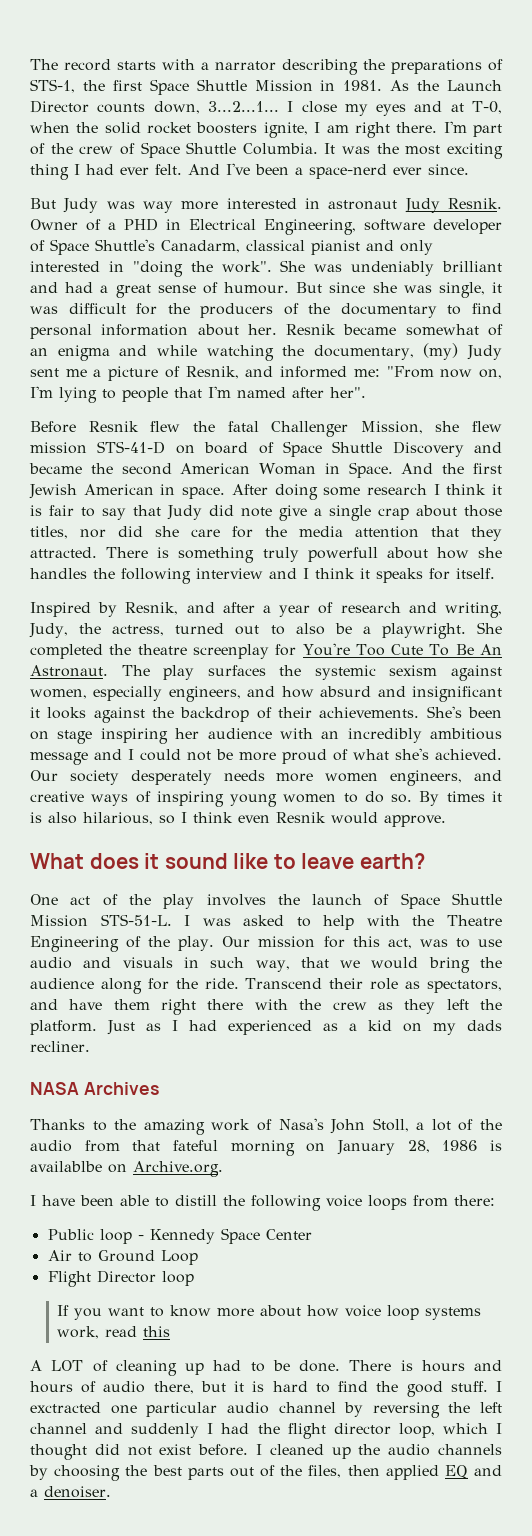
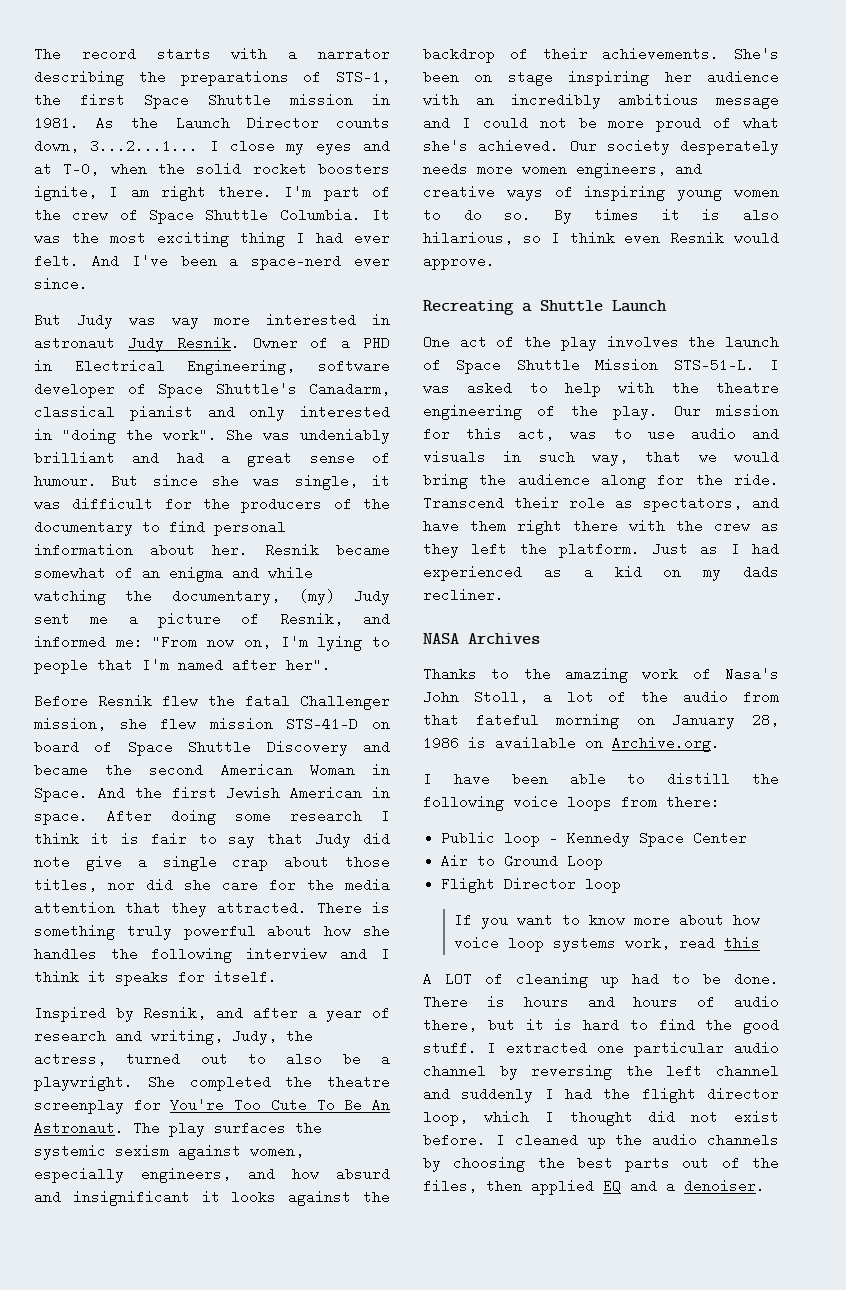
- The record starts with a narrator describing the preparations of STS-1, the first Space Shuttle Mission in 1981.
+ The record starts with a narrator describing the preparations of STS-1, the first Space Shuttle mission in 1981.
- Before Resnik flew the fatal Challenger Mission, she flew mission STS-41-D on board of Space Shuttle Discovery and became the second American Woman in Space.
+ Before Resnik flew the fatal Challenger mission, she flew mission STS-41-D on board of Space Shuttle Discovery and became the second American Woman in Space.
- There is something truly powerfull about how she handles the following interview and I think it speaks for itself.
+ There is something truly powerful about how she handles the following interview and I think it speaks for itself.
- What does it sound like to leave earth?
+ Recreating a Shuttle Launch
- I was asked to help with the Theatre Engineering of the play.
+ I was asked to help with the theatre engineering of the play.
- Thanks to the amazing work of Nasa's John Stoll, a lot of the audio from that fateful morning on January 28, 1986 is availablbe on Archive.org.
+ Thanks to the amazing work of Nasa's John Stoll, a lot of the audio from that fateful morning on January 28, 1986 is available on Archive.org.
- I exctracted one particular audio channel by reversing the left channel and suddenly I had the flight director loop, which I thought did not exist before.
+ I extracted one particular audio channel by reversing the left channel and suddenly I had the flight director loop, which I thought did not exist before.

